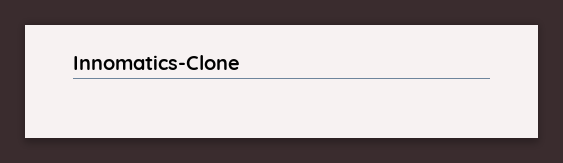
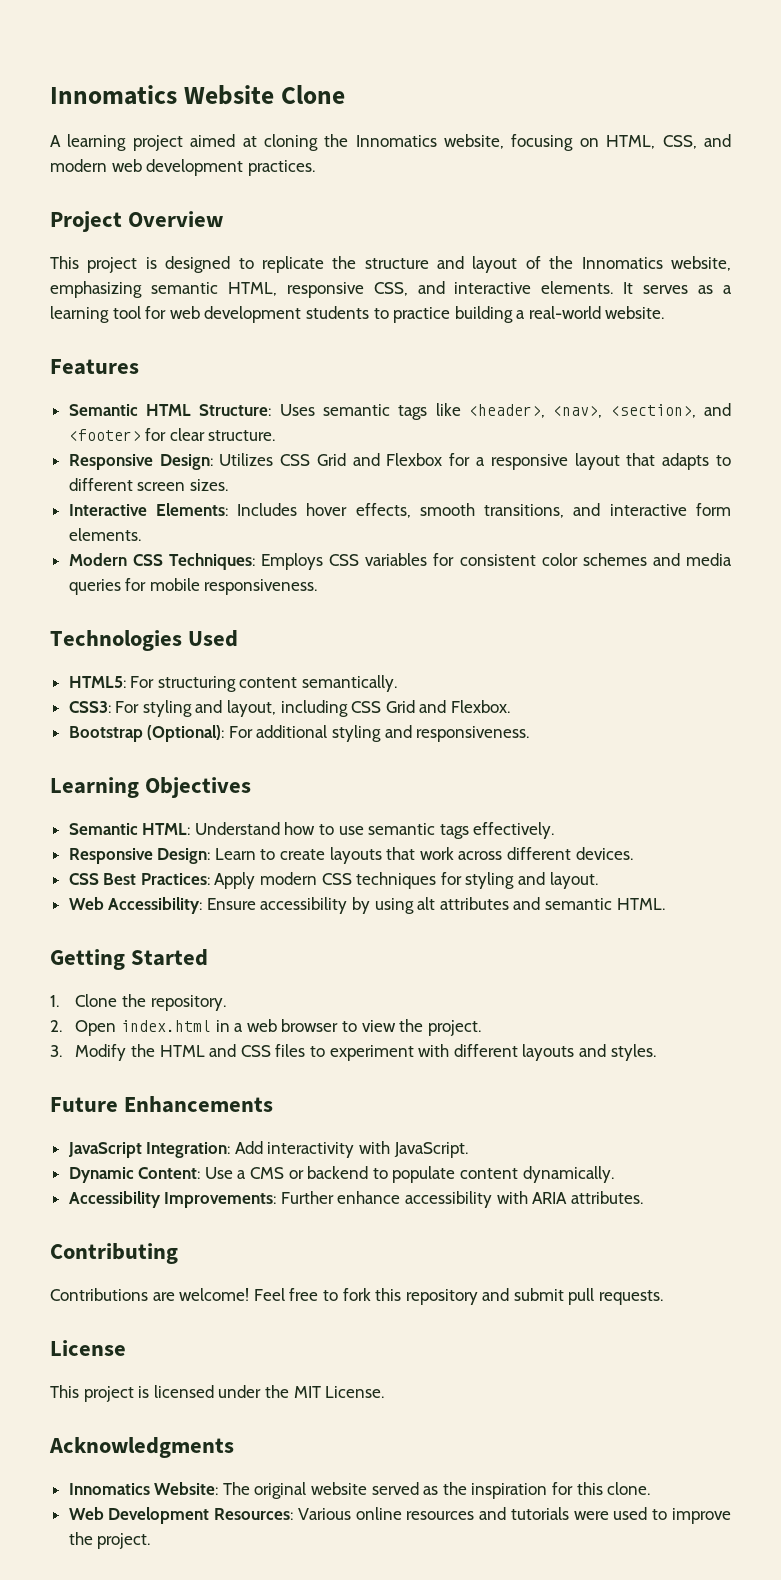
- Innomatics-Clone
+ Innomatics Website Clone
+ A learning project aimed at cloning the Innomatics website, focusing on HTML, CSS, and modern web development practices.
+ Project Overview
+ This project is designed to replicate the structure and layout of the Innomatics website, emphasizing semantic HTML, responsive CSS, and interactive elements. It serves as a learning tool for web development students to practice building a real-world website.
+ Features
+ Semantic HTML Structure: Uses semantic tags like <header>, <nav>, <section>, and <footer> for clear structure.
+ Responsive Design: Utilizes CSS Grid and Flexbox for a responsive layout that adapts to different screen sizes.
+ Interactive Elements: Includes hover effects, smooth transitions, and interactive form elements.
+ Modern CSS Techniques: Employs CSS variables for consistent color schemes and media queries for mobile responsiveness.
+ Technologies Used
+ HTML5: For structuring content semantically.
+ CSS3: For styling and layout, including CSS Grid and Flexbox.
+ Bootstrap (Optional): For additional styling and responsiveness.
+ Learning Objectives
+ Semantic HTML: Understand how to use semantic tags effectively.
+ Responsive Design: Learn to create layouts that work across different devices.
+ CSS Best Practices: Apply modern CSS techniques for styling and layout.
+ Web Accessibility: Ensure accessibility by using alt attributes and semantic HTML.
+ Getting Started
+ 1. Clone the repository.
+ 2. Open index.html in a web browser to view the project.
+ 3. Modify the HTML and CSS files to experiment with different layouts and styles.
+ Future Enhancements
+ JavaScript Integration: Add interactivity with JavaScript.
+ Dynamic Content: Use a CMS or backend to populate content dynamically.
+ Accessibility Improvements: Further enhance accessibility with ARIA attributes.
+ Contributing
+ Contributions are welcome! Feel free to fork this repository and submit pull requests.
+ License
+ This project is licensed under the MIT License.
+ Acknowledgments
+ Innomatics Website: The original website served as the inspiration for this clone.
+ Web Development Resources: Various online resources and tutorials were used to improve the project.

